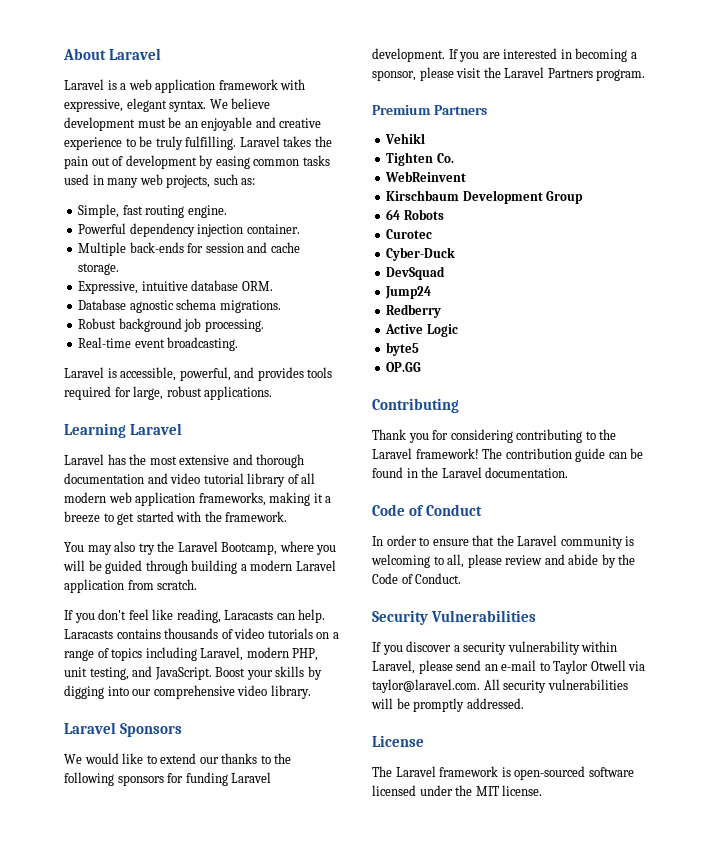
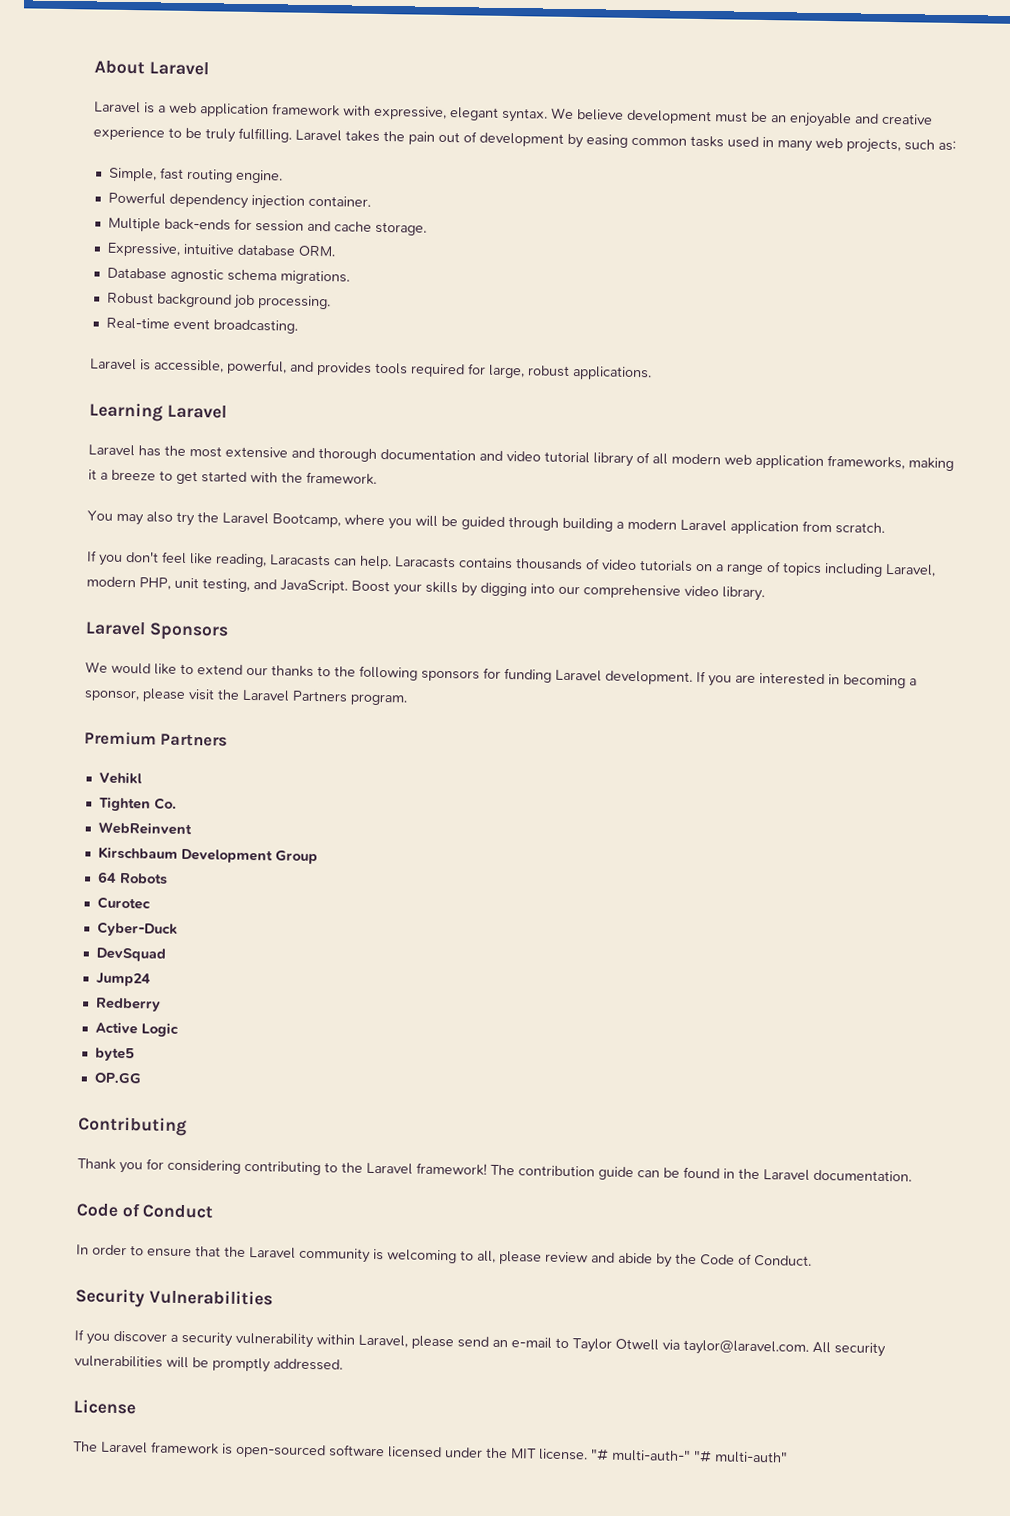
+ "# multi-auth-" "# multi-auth"

